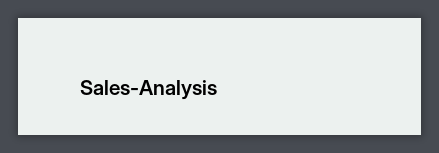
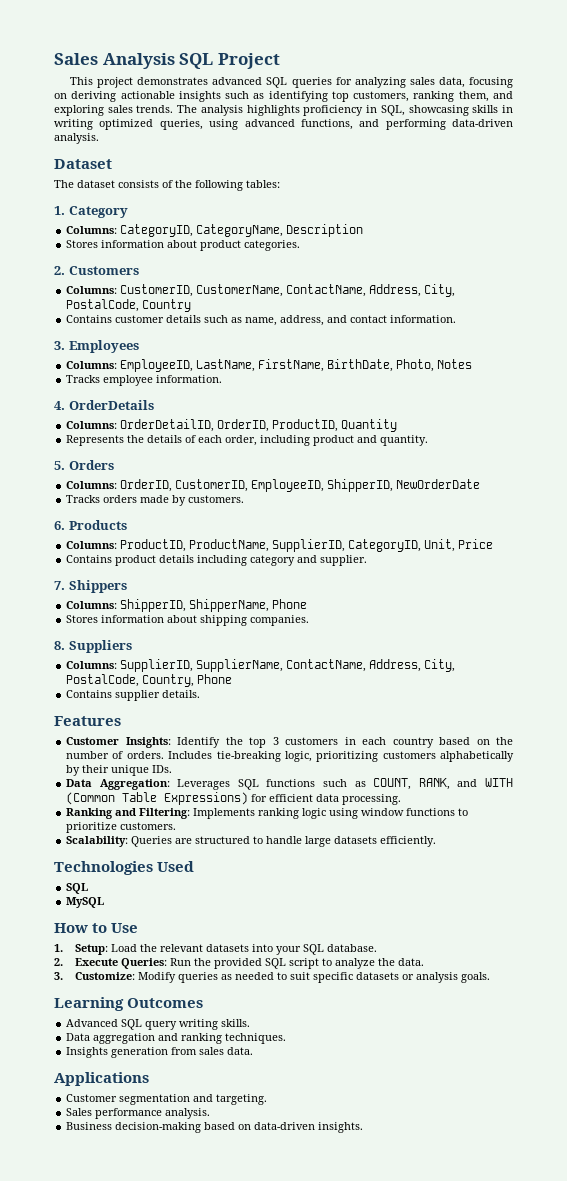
- Sales-Analysis
+ Sales Analysis SQL Project
+ This project demonstrates advanced SQL queries for analyzing sales data, focusing on deriving actionable insights such as identifying top customers, ranking them, and exploring sales trends. The analysis highlights proficiency in SQL, showcasing skills in writing optimized queries, using advanced functions, and performing data-driven analysis.
+ Dataset
+ The dataset consists of the following tables:
+ 1. Category
+ Columns: CategoryID, CategoryName, Description
+ Stores information about product categories.
+ 2. Customers
+ Columns: CustomerID, CustomerName, ContactName, Address, City, PostalCode, Country
+ Contains customer details such as name, address, and contact information.
+ 3. Employees
+ Columns: EmployeeID, LastName, FirstName, BirthDate, Photo, Notes
+ Tracks employee information.
+ 4. OrderDetails
+ Columns: OrderDetailID, OrderID, ProductID, Quantity
+ Represents the details of each order, including product and quantity.
+ 5. Orders
+ Columns: OrderID, CustomerID, EmployeeID, ShipperID, NewOrderDate
+ Tracks orders made by customers.
+ 6. Products
+ Columns: ProductID, ProductName, SupplierID, CategoryID, Unit, Price
+ Contains product details including category and supplier.
+ 7. Shippers
+ Columns: ShipperID, ShipperName, Phone
+ Stores information about shipping companies.
+ 8. Suppliers
+ Columns: SupplierID, SupplierName, ContactName, Address, City, PostalCode, Country, Phone
+ Contains supplier details.
+ Features
+ Customer Insights: Identify the top 3 customers in each country based on the number of orders. Includes tie-breaking logic, prioritizing customers alphabetically by their unique IDs.
+ Data Aggregation: Leverages SQL functions such as COUNT, RANK, and WITH (Common Table Expressions) for efficient data processing.
+ Ranking and Filtering: Implements ranking logic using window functions to prioritize customers.
+ Scalability: Queries are structured to handle large datasets efficiently.
+ Technologies Used
+ SQL
+ MySQL
+ How to Use
+ 1. Setup: Load the relevant datasets into your SQL database.
+ 2. Execute Queries: Run the provided SQL script to analyze the data.
+ 3. Customize: Modify queries as needed to suit specific datasets or analysis goals.
+ Learning Outcomes
+ Advanced SQL query writing skills.
+ Data aggregation and ranking techniques.
+ Insights generation from sales data.
+ Applications
+ Customer segmentation and targeting.
+ Sales performance analysis.
+ Business decision-making based on data-driven insights.

